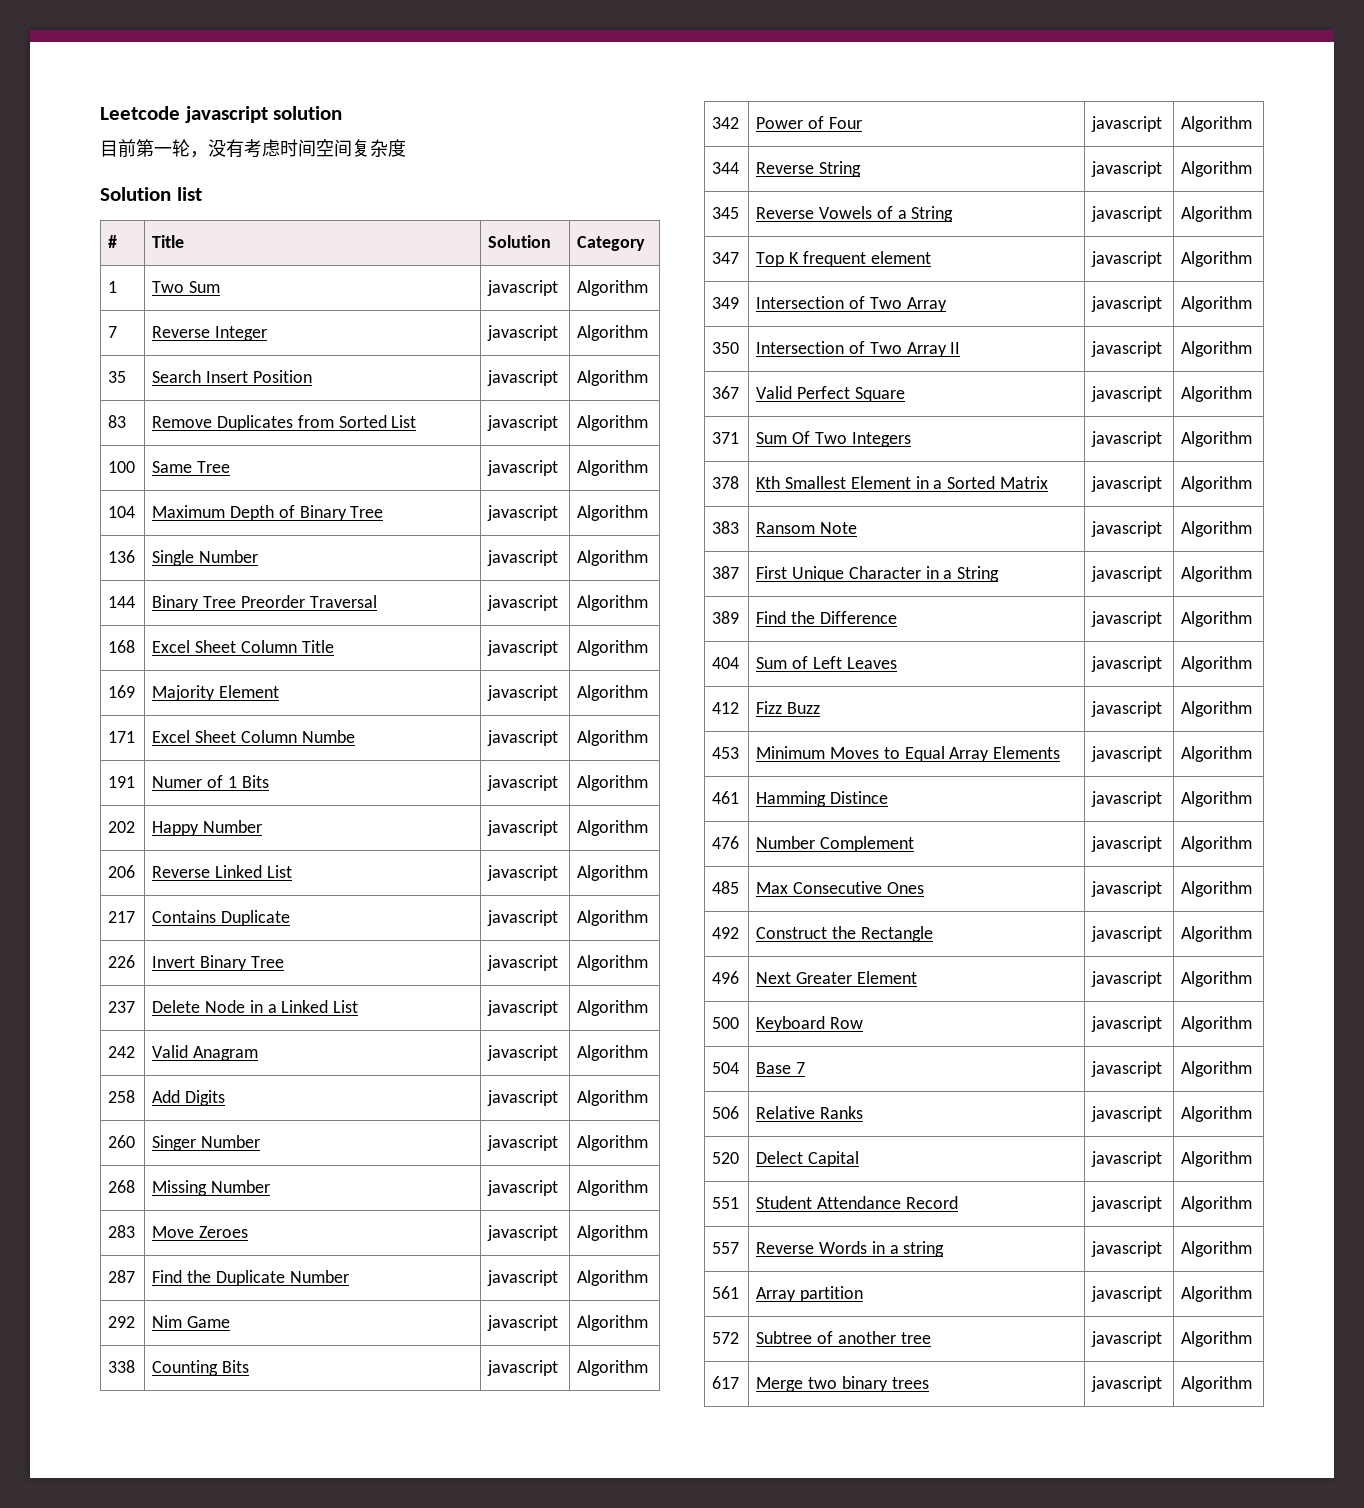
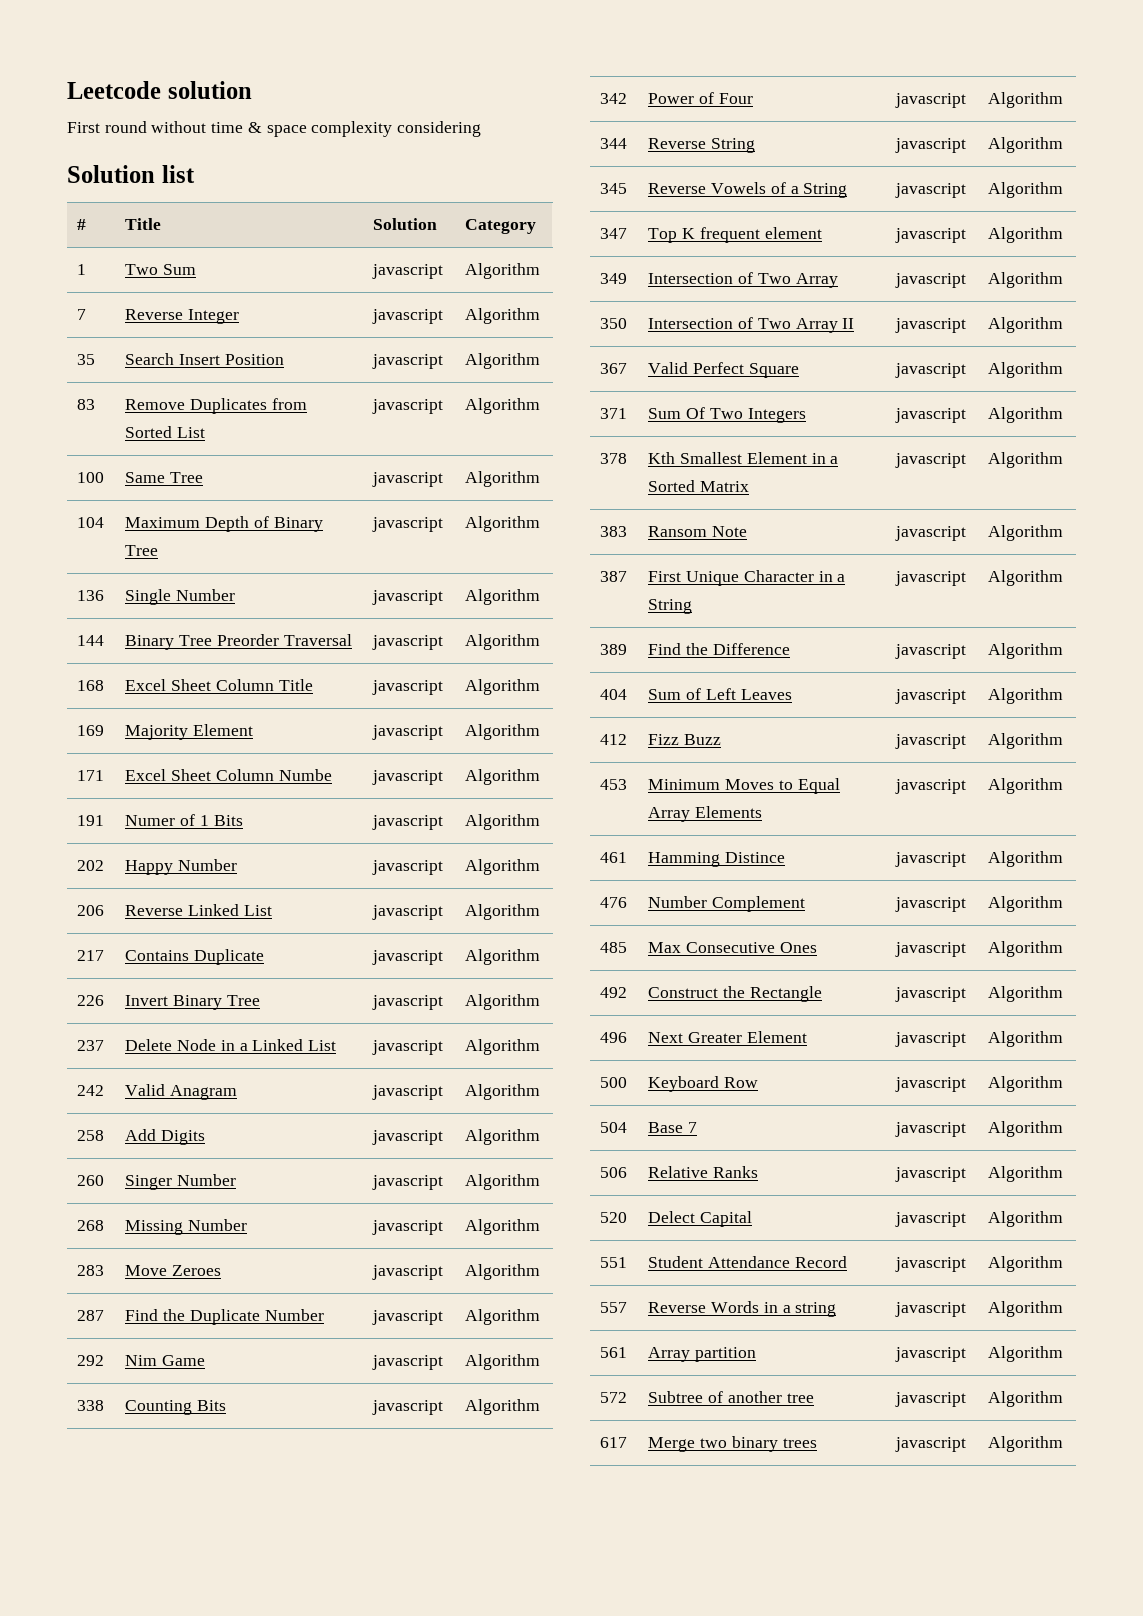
- Leetcode javascript solution
+ Leetcode solution
- 目前第一轮，没有考虑时间空间复杂度
+ First round without time & space complexity considering

